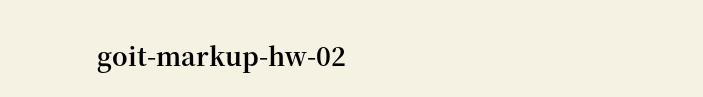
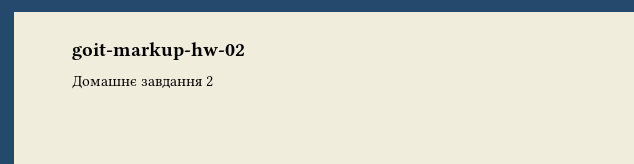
+ Домашнє завдання 2

